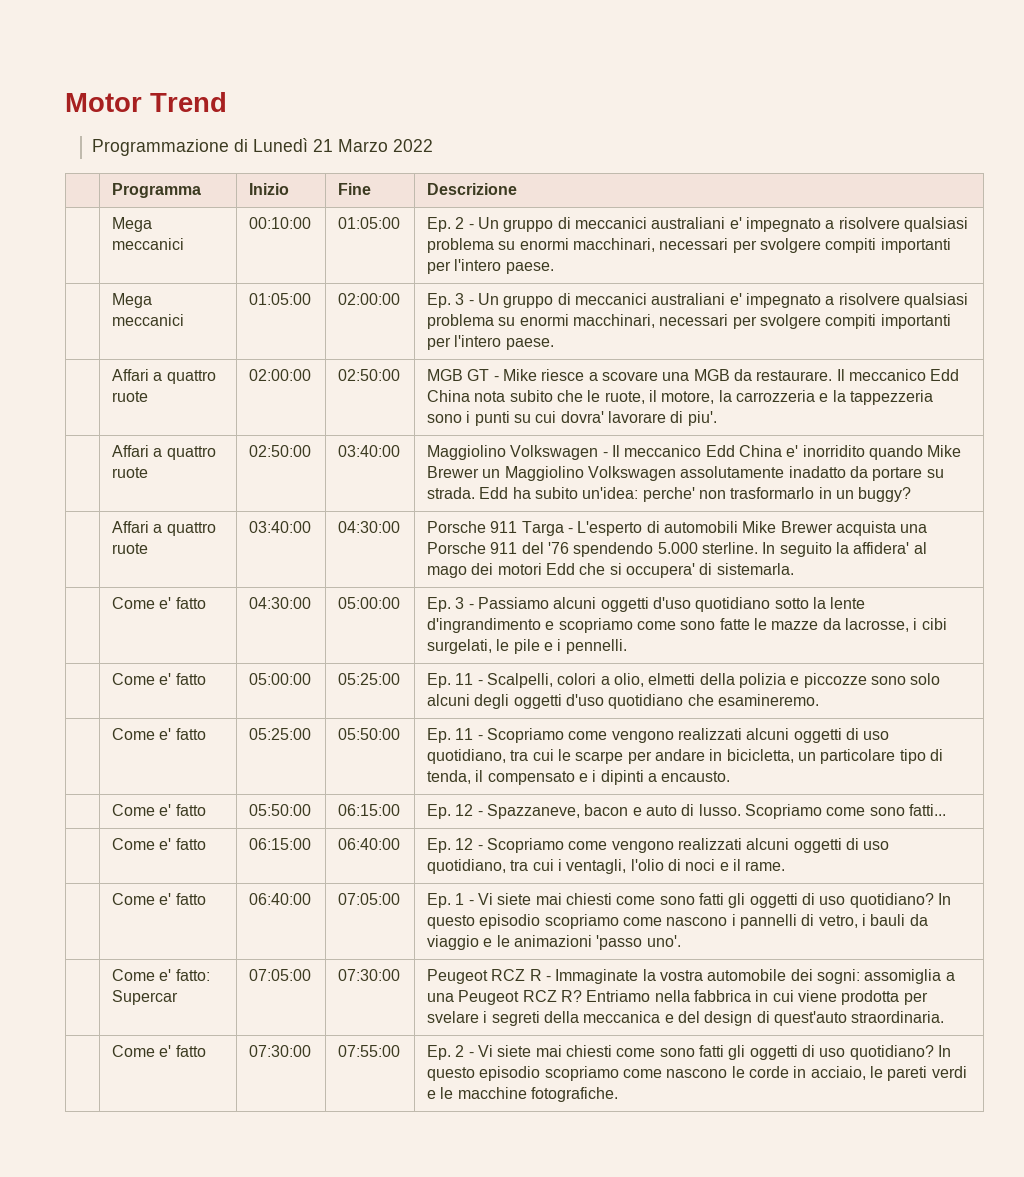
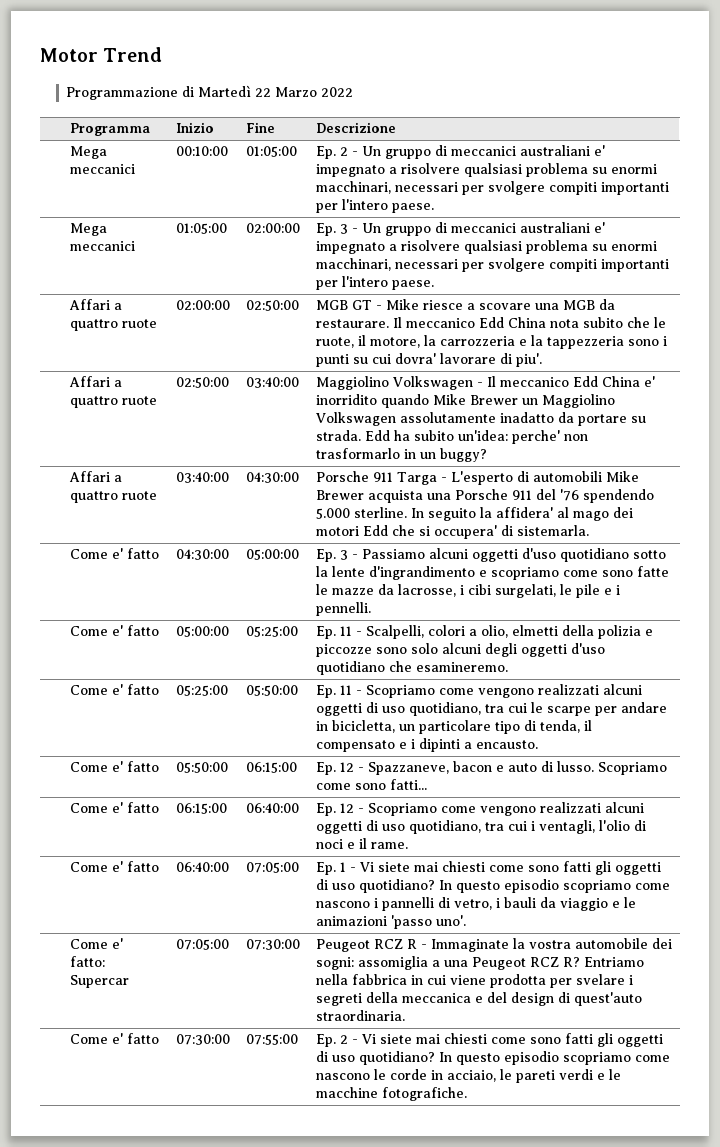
- Programmazione di Lunedì 21 Marzo 2022
+ Programmazione di Martedì 22 Marzo 2022

